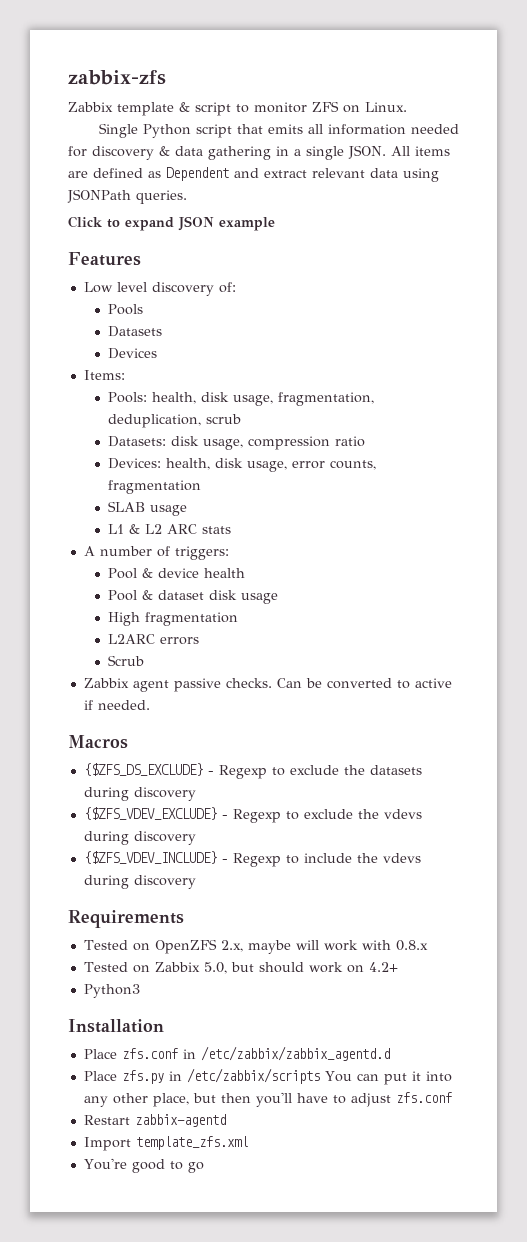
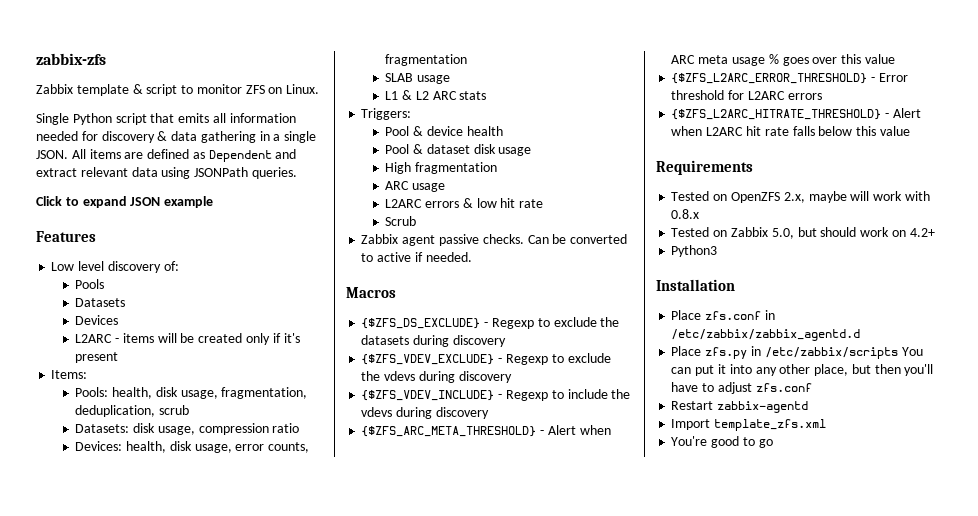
+ L2ARC - items will be created only if it's present
- A number of triggers:
+ Triggers:
- L2ARC errors
+ ARC usage
+ L2ARC errors & low hit rate
+ {$ZFS_ARC_META_THRESHOLD} - Alert when ARC meta usage % goes over this value
+ {$ZFS_L2ARC_ERROR_THRESHOLD} - Error threshold for L2ARC errors
+ {$ZFS_L2ARC_HITRATE_THRESHOLD} - Alert when L2ARC hit rate falls below this value

